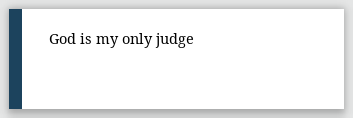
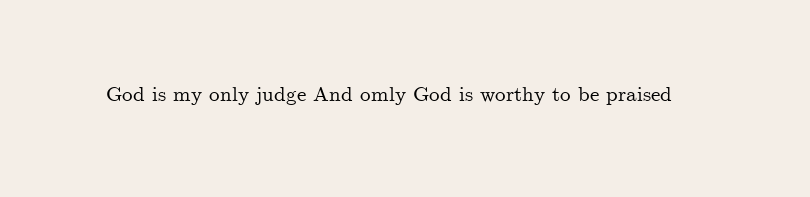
- God is my only judge
+ God is my only judge And omly God is worthy to be praised

